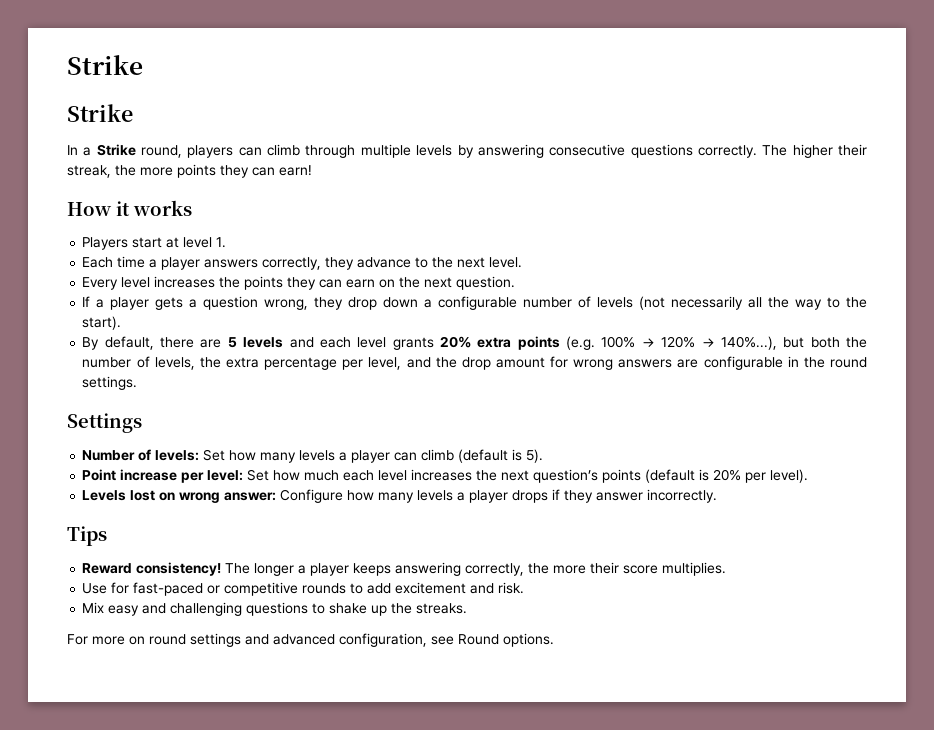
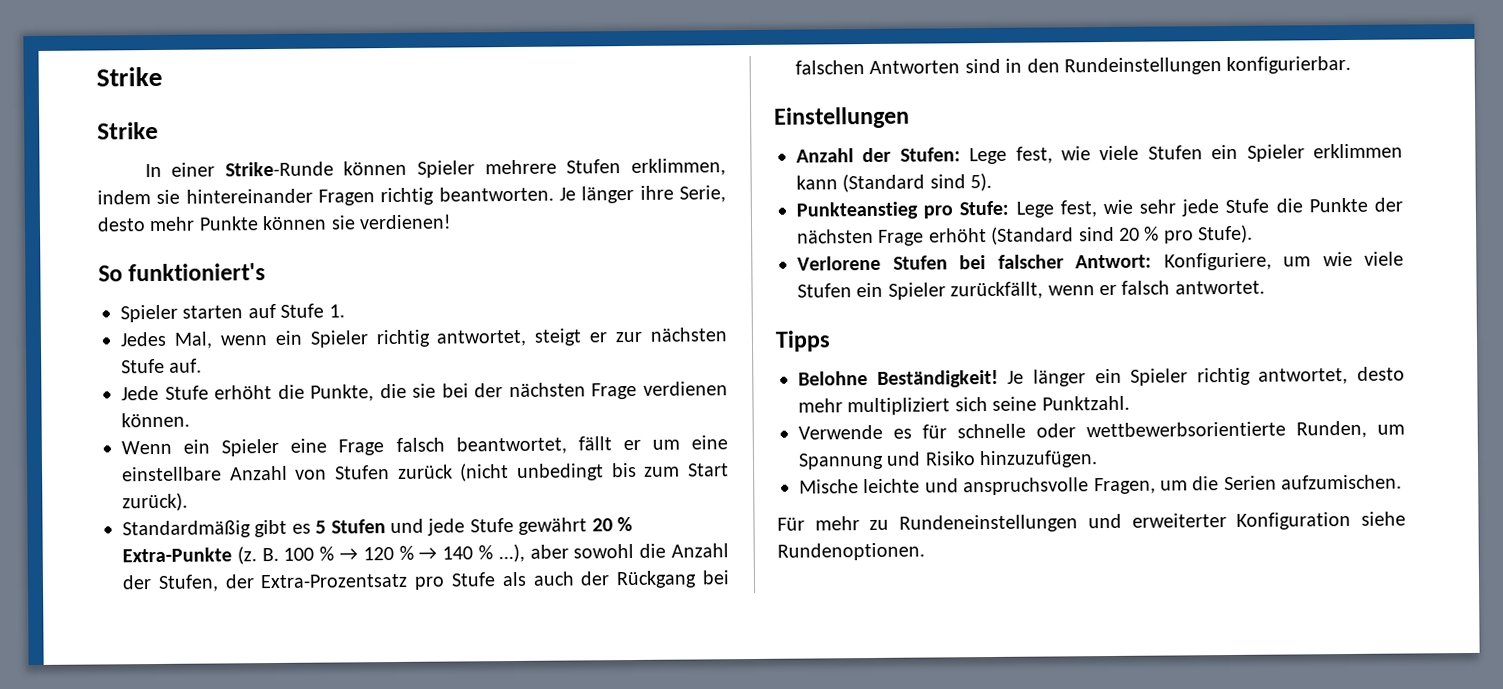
- In a Strike round, players can climb through multiple levels by answering consecutive questions correctly. The higher their streak, the more points they can earn!
- How it works
- Players start at level 1.
- Each time a player answers correctly, they advance to the next level.
- Every level increases the points they can earn on the next question.
- If a player gets a question wrong, they drop down a configurable number of levels (not necessarily all the way to the start).
- By default, there are 5 levels and each level grants 20% extra points (e.g. 100% → 120% → 140%...), but both the number of levels, the extra percentage per level, and the drop amount for wrong answers are configurable in the round settings.
- Settings
- Number of levels: Set how many levels a player can climb (default is 5).
- Point increase per level: Set how much each level increases the next question’s points (default is 20% per level).
- Levels lost on wrong answer: Configure how many levels a player drops if they answer incorrectly.
- Tips
- Reward consistency! The longer a player keeps answering correctly, the more their score multiplies.
- Use for fast-paced or competitive rounds to add excitement and risk.
- Mix easy and challenging questions to shake up the streaks.
- For more on round settings and advanced configuration, see Round options.
+ In einer Strike-Runde können Spieler mehrere Stufen erklimmen, indem sie hintereinander Fragen richtig beantworten. Je länger ihre Serie, desto mehr Punkte können sie verdienen!
+ So funktioniert's
+ Spieler starten auf Stufe 1.
+ Jedes Mal, wenn ein Spieler richtig antwortet, steigt er zur nächsten Stufe auf.
+ Jede Stufe erhöht die Punkte, die sie bei der nächsten Frage verdienen können.
+ Wenn ein Spieler eine Frage falsch beantwortet, fällt er um eine einstellbare Anzahl von Stufen zurück (nicht unbedingt bis zum Start zurück).
+ Standardmäßig gibt es 5 Stufen und jede Stufe gewährt 20 % Extra-Punkte (z. B. 100 % → 120 % → 140 % ...), aber sowohl die Anzahl der Stufen, der Extra-Prozentsatz pro Stufe als auch der Rückgang bei falschen Antworten sind in den Rundeinstellungen konfigurierbar.
+ Einstellungen
+ Anzahl der Stufen: Lege fest, wie viele Stufen ein Spieler erklimmen kann (Standard sind 5).
+ Punkteanstieg pro Stufe: Lege fest, wie sehr jede Stufe die Punkte der nächsten Frage erhöht (Standard sind 20 % pro Stufe).
+ Verlorene Stufen bei falscher Antwort: Konfiguriere, um wie viele Stufen ein Spieler zurückfällt, wenn er falsch antwortet.
+ Tipps
+ Belohne Beständigkeit! Je länger ein Spieler richtig antwortet, desto mehr multipliziert sich seine Punktzahl.
+ Verwende es für schnelle oder wettbewerbsorientierte Runden, um Spannung und Risiko hinzuzufügen.
+ Mische leichte und anspruchsvolle Fragen, um die Serien aufzumischen.
+ Für mehr zu Rundeneinstellungen und erweiterter Konfiguration siehe Rundenoptionen.

